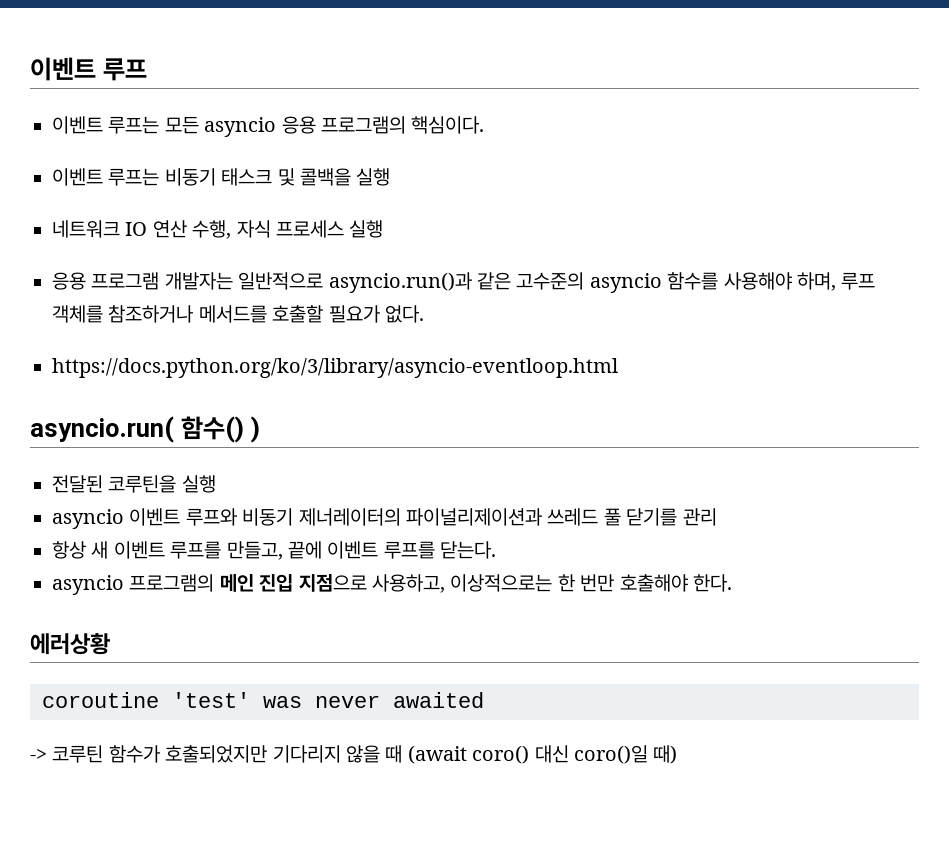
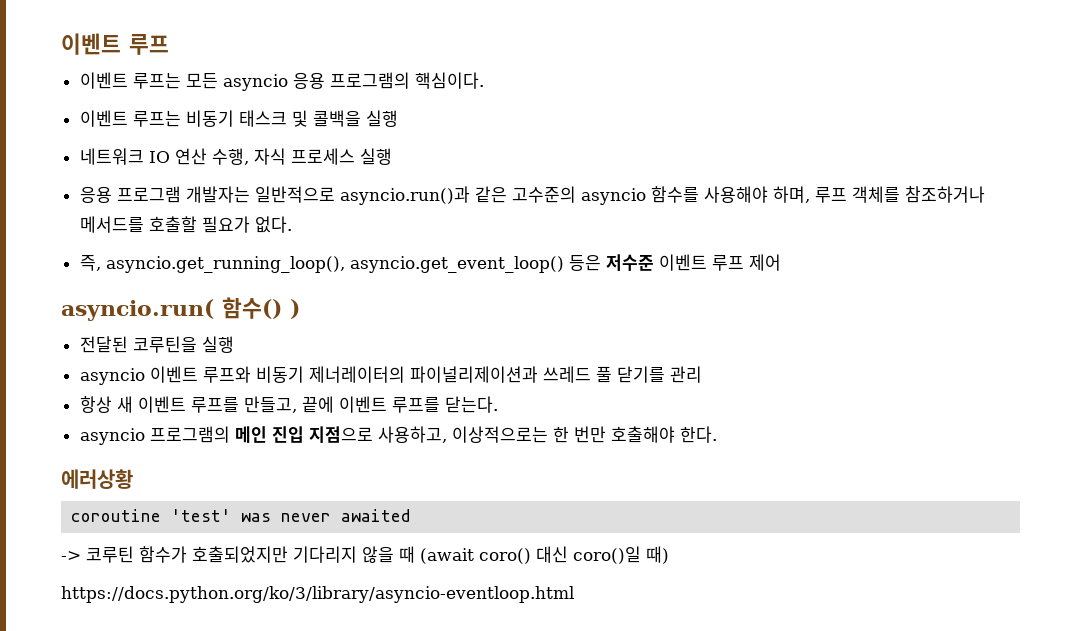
- https://docs.python.org/ko/3/library/asyncio-eventloop.html
+ 즉, asyncio.get_running_loop(), asyncio.get_event_loop() 등은 저수준 이벤트 루프 제어
+ https://docs.python.org/ko/3/library/asyncio-eventloop.html

